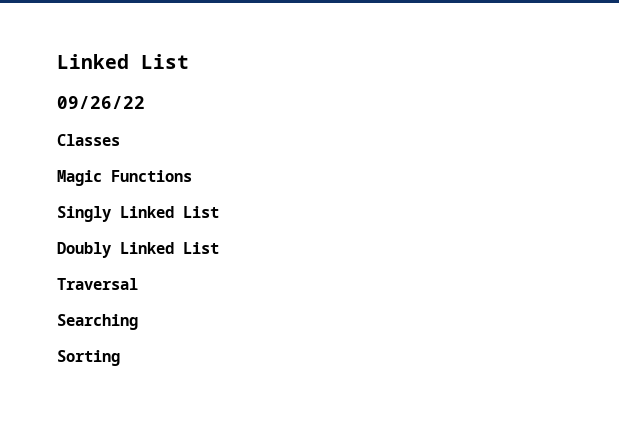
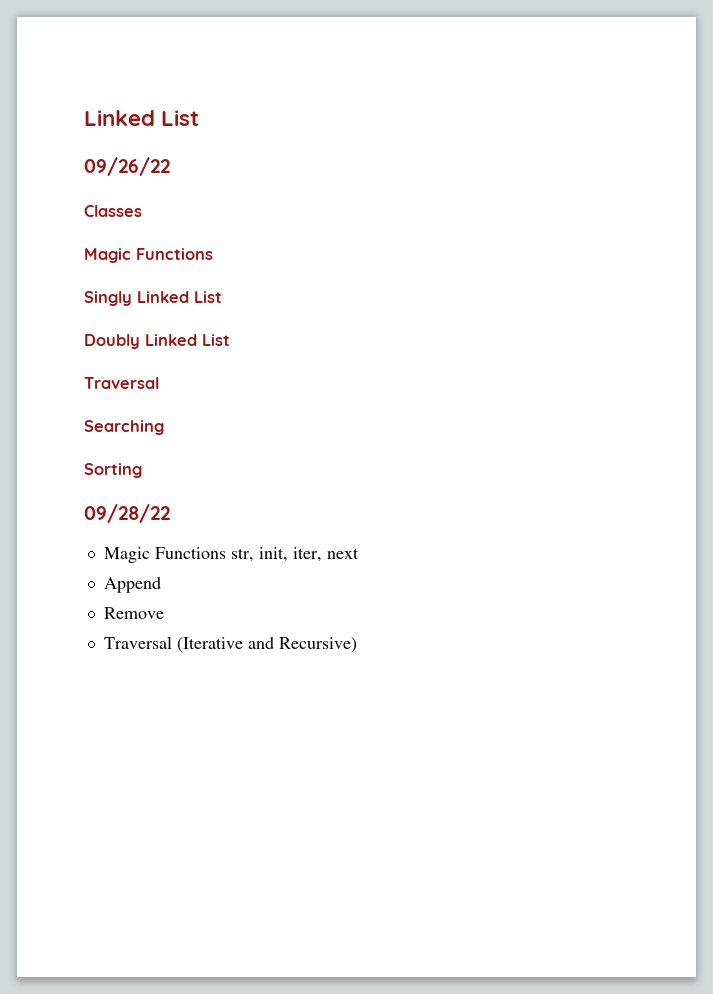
+ 09/28/22
+ Magic Functions str, init, iter, next
+ Append
+ Remove
+ Traversal (Iterative and Recursive)

